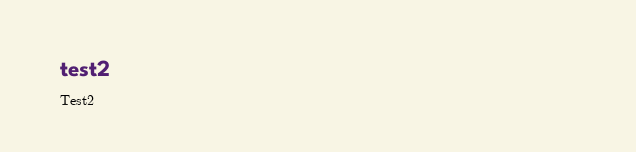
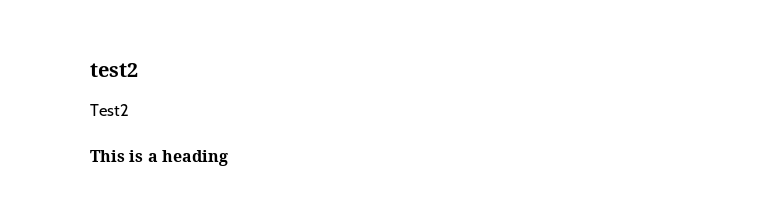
+ This is a heading

